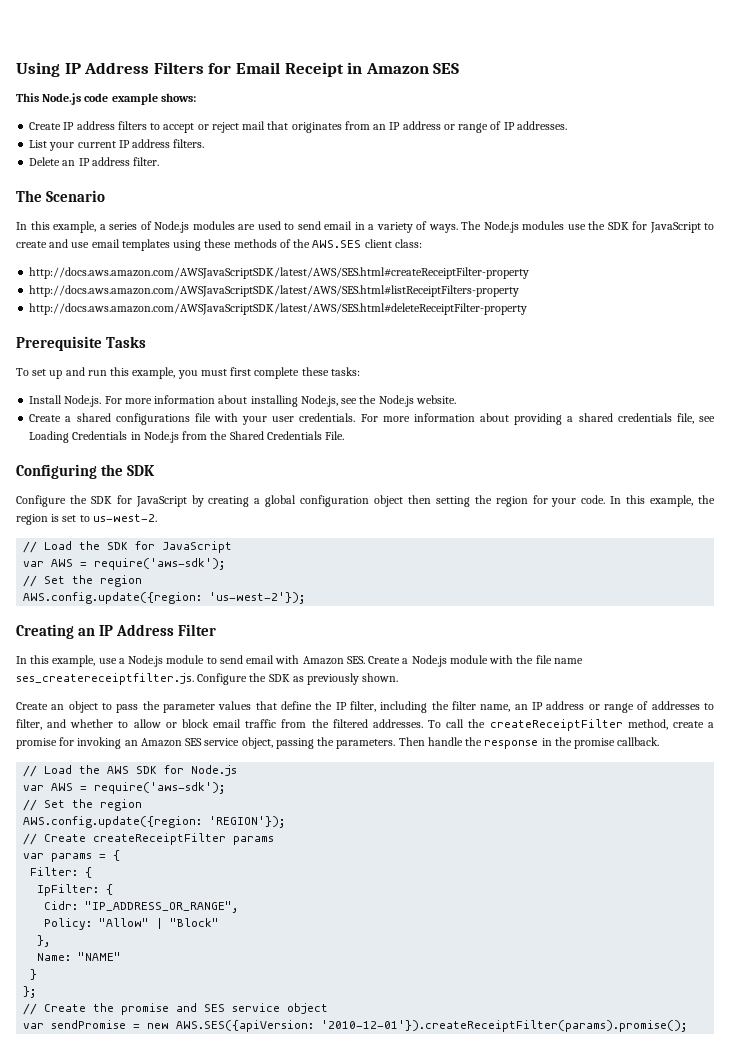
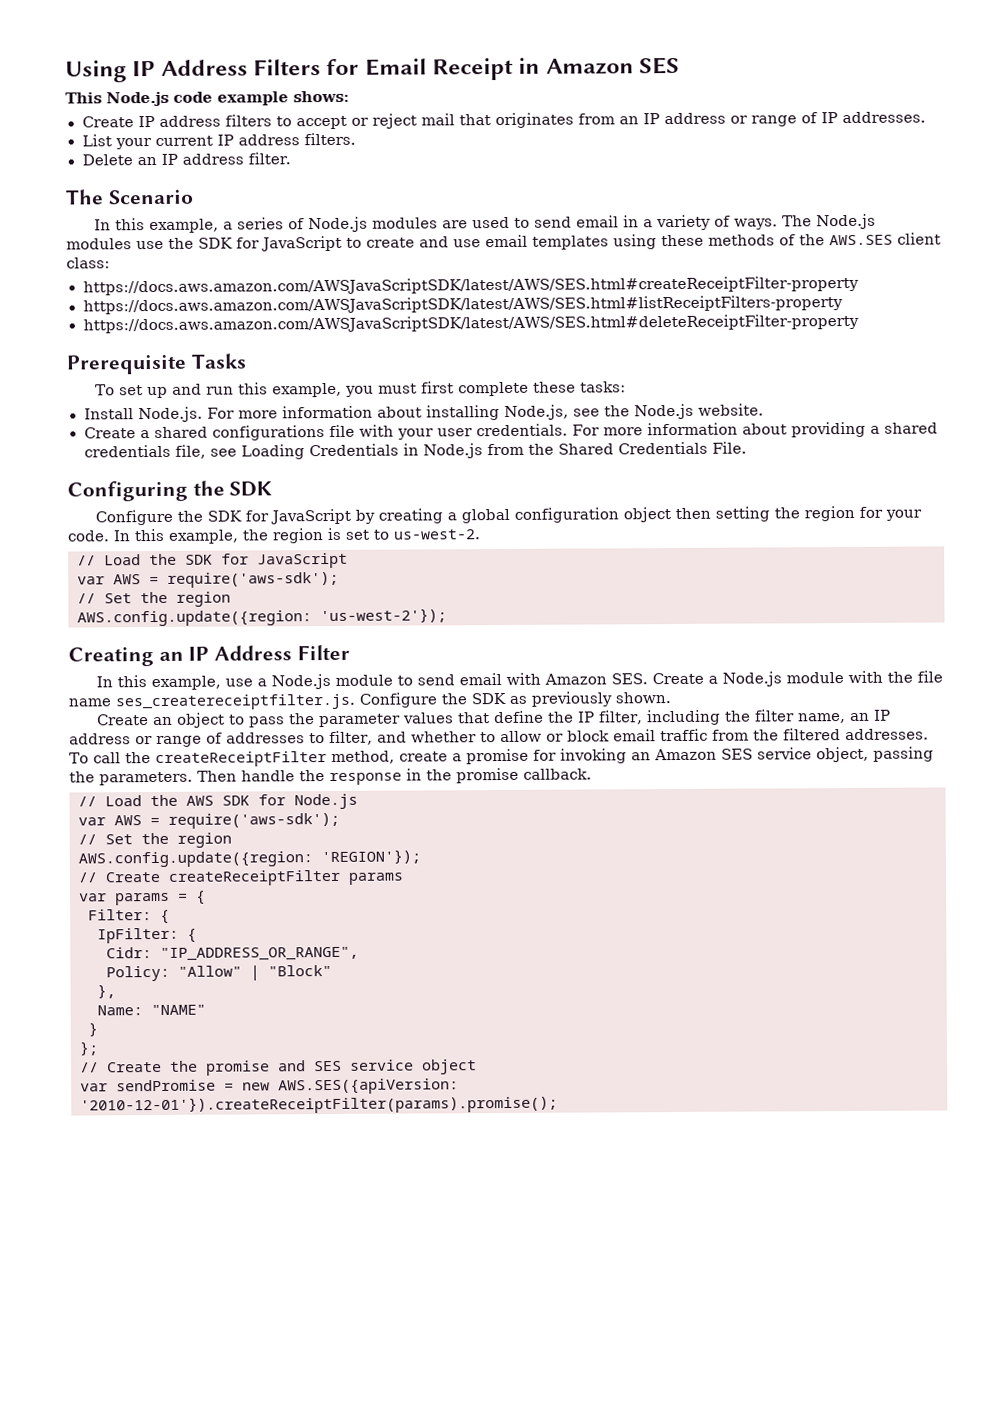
- http://docs.aws.amazon.com/AWSJavaScriptSDK/latest/AWS/SES.html#createReceiptFilter-property
- http://docs.aws.amazon.com/AWSJavaScriptSDK/latest/AWS/SES.html#listReceiptFilters-property
- http://docs.aws.amazon.com/AWSJavaScriptSDK/latest/AWS/SES.html#deleteReceiptFilter-property
+ https://docs.aws.amazon.com/AWSJavaScriptSDK/latest/AWS/SES.html#createReceiptFilter-property
+ https://docs.aws.amazon.com/AWSJavaScriptSDK/latest/AWS/SES.html#listReceiptFilters-property
+ https://docs.aws.amazon.com/AWSJavaScriptSDK/latest/AWS/SES.html#deleteReceiptFilter-property

